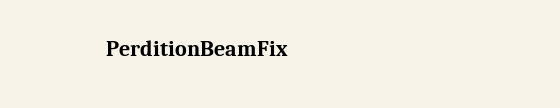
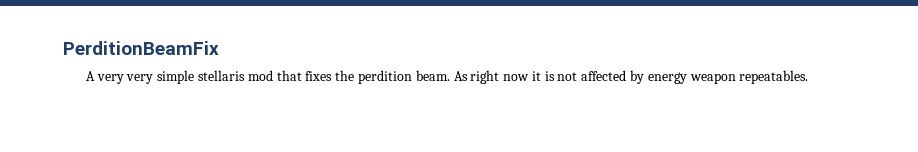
+ A very very simple stellaris mod that fixes the perdition beam. As right now it is not affected by energy weapon repeatables.

